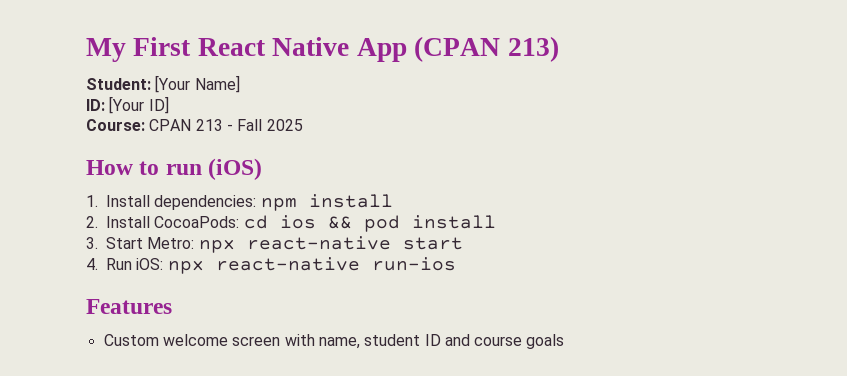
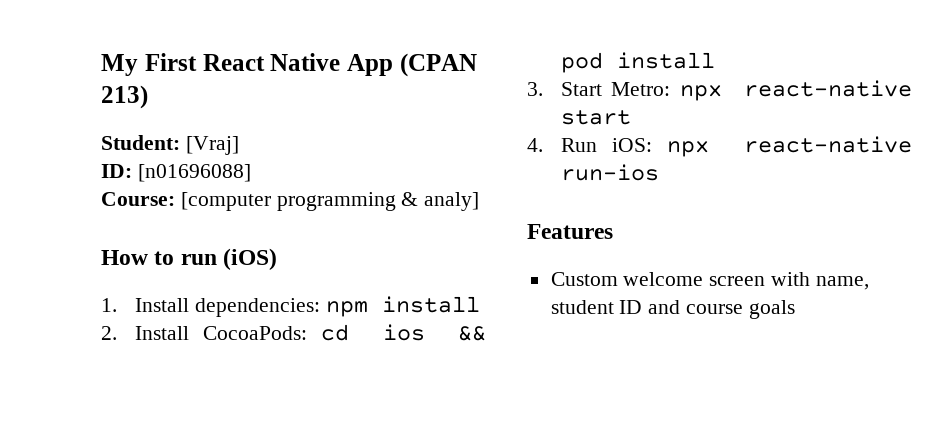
- Student: [Your Name]
+ Student: [Vraj]
- ID: [Your ID]
+ ID: [n01696088]
- Course: CPAN 213 - Fall 2025
+ Course: [computer programming & analy]

